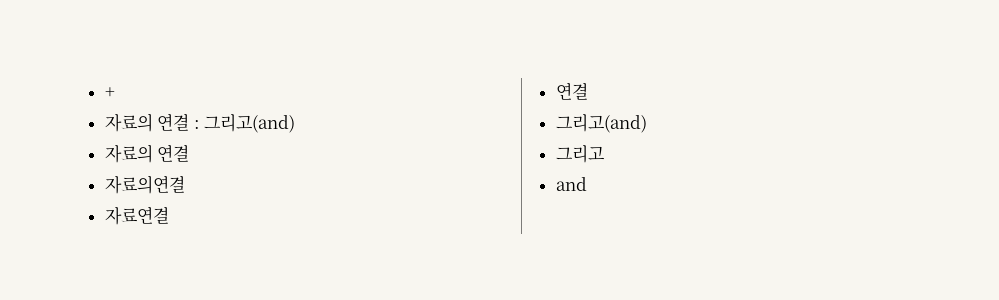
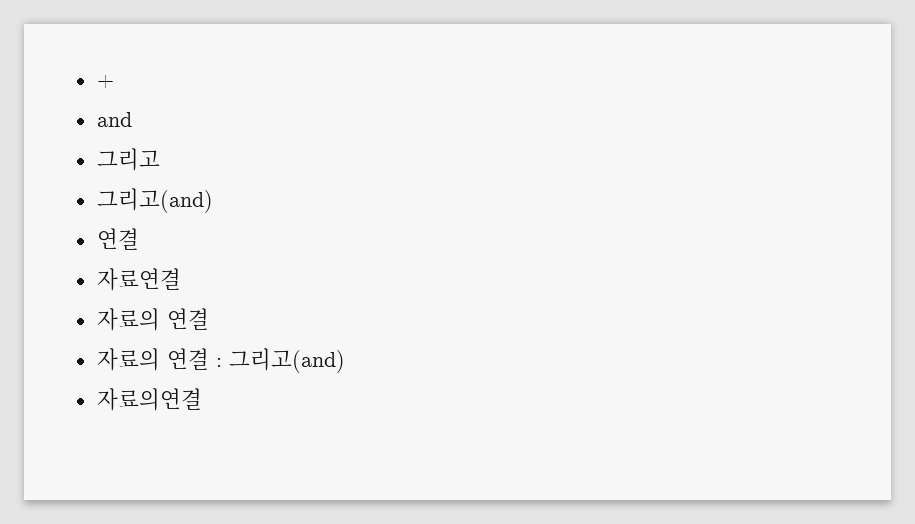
+ and
+ 그리고
+ 그리고(and)
+ 연결
+ 자료연결
+ 자료의 연결
  자료의 연결 : 그리고(and)
- 자료의 연결
- 자료연결
- 연결
- 그리고(and)
- 그리고
- and

